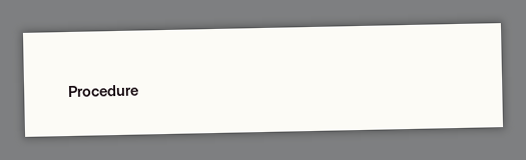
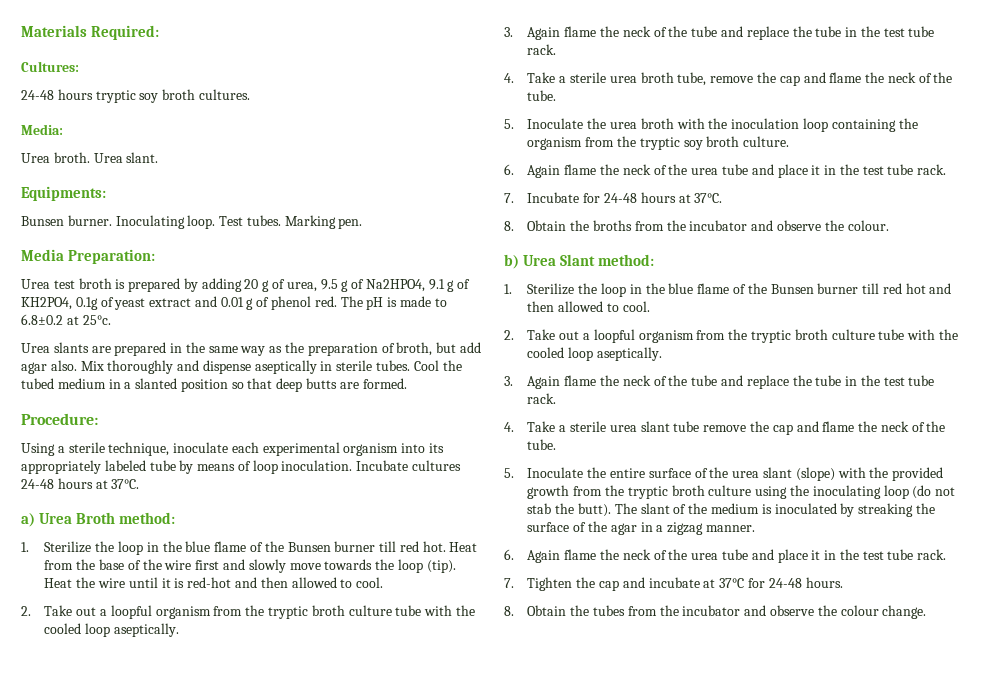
- Procedure
+ Materials Required:
+ Cultures:
+ 24-48 hours tryptic soy broth cultures.
+ Media:
+ Urea broth. Urea slant.
+ Equipments:
+ Bunsen burner. Inoculating loop. Test tubes. Marking pen.
+ Media Preparation:
+ Urea test broth is prepared by adding 20 g of urea, 9.5 g of Na2HPO4, 9.1 g of KH2PO4, 0.1g of yeast extract and 0.01 g of phenol red. The pH is made to 6.8±0.2 at 25°c.
+ Urea slants are prepared in the same way as the preparation of broth, but add agar also. Mix thoroughly and dispense aseptically in sterile tubes. Cool the tubed medium in a slanted position so that deep butts are formed.
+ Procedure:
+ Using a sterile technique, inoculate each experimental organism into its appropriately labeled tube by means of loop inoculation. Incubate cultures 24-48 hours at 37°C.
+ a) Urea Broth method:
+ 1. Sterilize the loop in the blue flame of the Bunsen burner till red hot. Heat from the base of the wire first and slowly move towards the loop (tip). Heat the wire until it is red-hot and then allowed to cool.
+ 2. Take out a loopful organism from the tryptic broth culture tube with the cooled loop aseptically.
+ 3. Again flame the neck of the tube and replace the tube in the test tube rack.
+ 4. Take a sterile urea broth tube, remove the cap and flame the neck of the tube.
+ 5. Inoculate the urea broth with the inoculation loop containing the organism from the tryptic soy broth culture.
+ 6. Again flame the neck of the urea tube and place it in the test tube rack.
+ 7. Incubate for 24-48 hours at 37°C.
+ 8. Obtain the broths from the incubator and observe the colour.
+ b) Urea Slant method:
+ 1. Sterilize the loop in the blue flame of the Bunsen burner till red hot and then allowed to cool.
+ 2. Take out a loopful organism from the tryptic broth culture tube with the cooled loop aseptically.
+ 3. Again flame the neck of the tube and replace the tube in the test tube rack.
+ 4. Take a sterile urea slant tube remove the cap and flame the neck of the tube.
+ 5. Inoculate the entire surface of the urea slant (slope) with the provided growth from the tryptic broth culture using the inoculating loop (do not stab the butt). The slant of the medium is inoculated by streaking the surface of the agar in a zigzag manner.
+ 6. Again flame the neck of the urea tube and place it in the test tube rack.
+ 7. Tighten the cap and incubate at 37°C for 24-48 hours.
+ 8. Obtain the tubes from the incubator and observe the colour change.

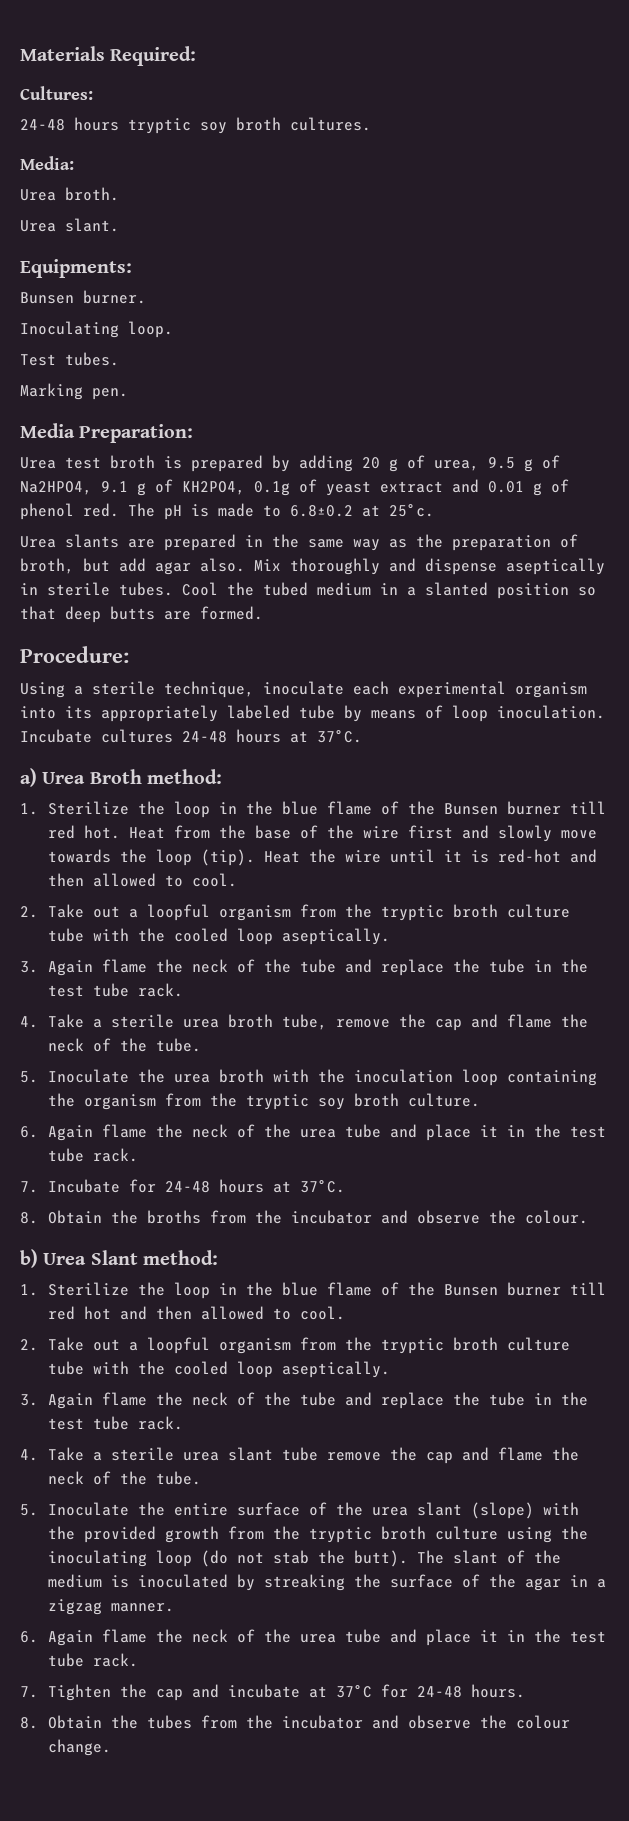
- Urea broth. Urea slant.
+ Urea broth.
+ Urea slant.
- Bunsen burner. Inoculating loop. Test tubes. Marking pen.
+ Bunsen burner.
+ Inoculating loop.
+ Test tubes.
+ Marking pen.

